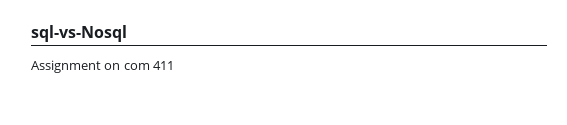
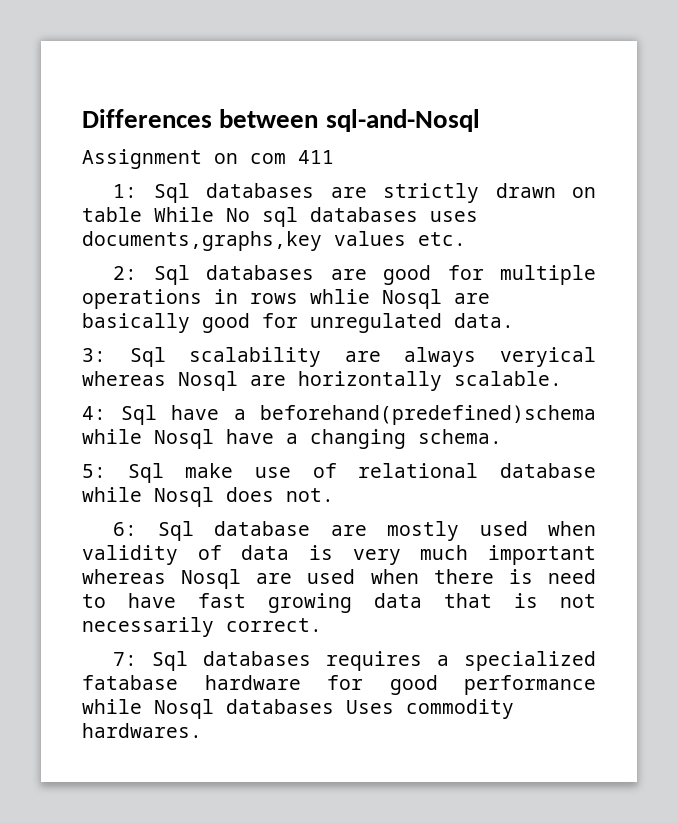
- sql-vs-Nosql
+ Differences between sql-and-Nosql
+ 1: Sql databases are strictly drawn on table While No sql databases uses documents,graphs,key values etc.
+ 2: Sql databases are good for multiple operations in rows whlie Nosql are basically good for unregulated data.
+ 3: Sql scalability are always veryical whereas Nosql are horizontally scalable.
+ 4: Sql have a beforehand(predefined)schema while Nosql have a changing schema.
+ 5: Sql make use of relational database while Nosql does not.
+ 6: Sql database are mostly used when validity of data is very much important whereas Nosql are used when there is need to have fast growing data that is not necessarily correct.
+ 7: Sql databases requires a specialized fatabase hardware for good performance while Nosql databases Uses commodity hardwares.

